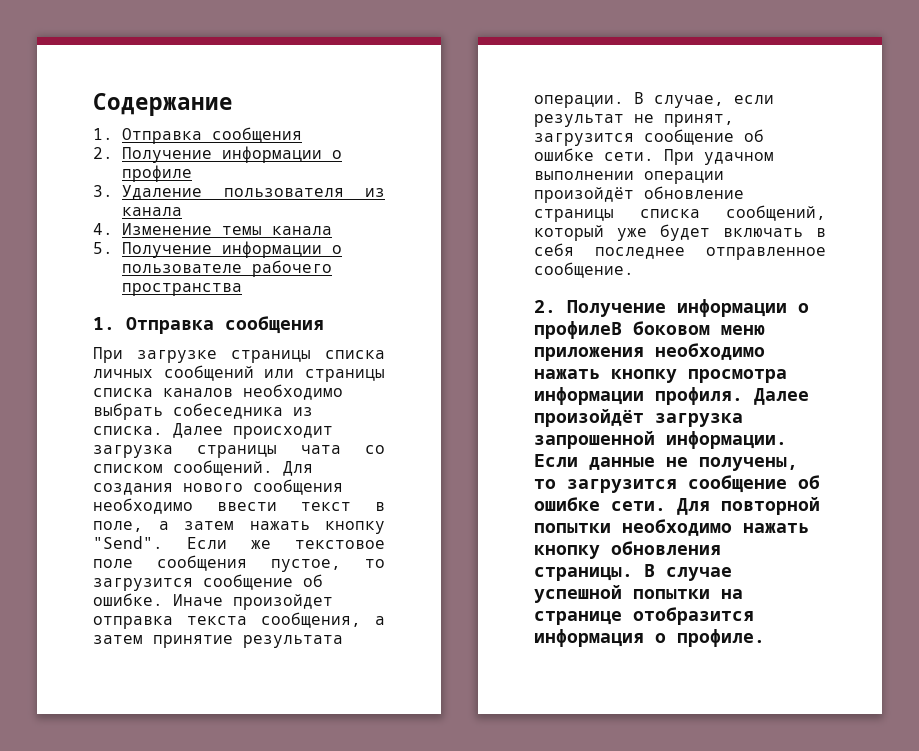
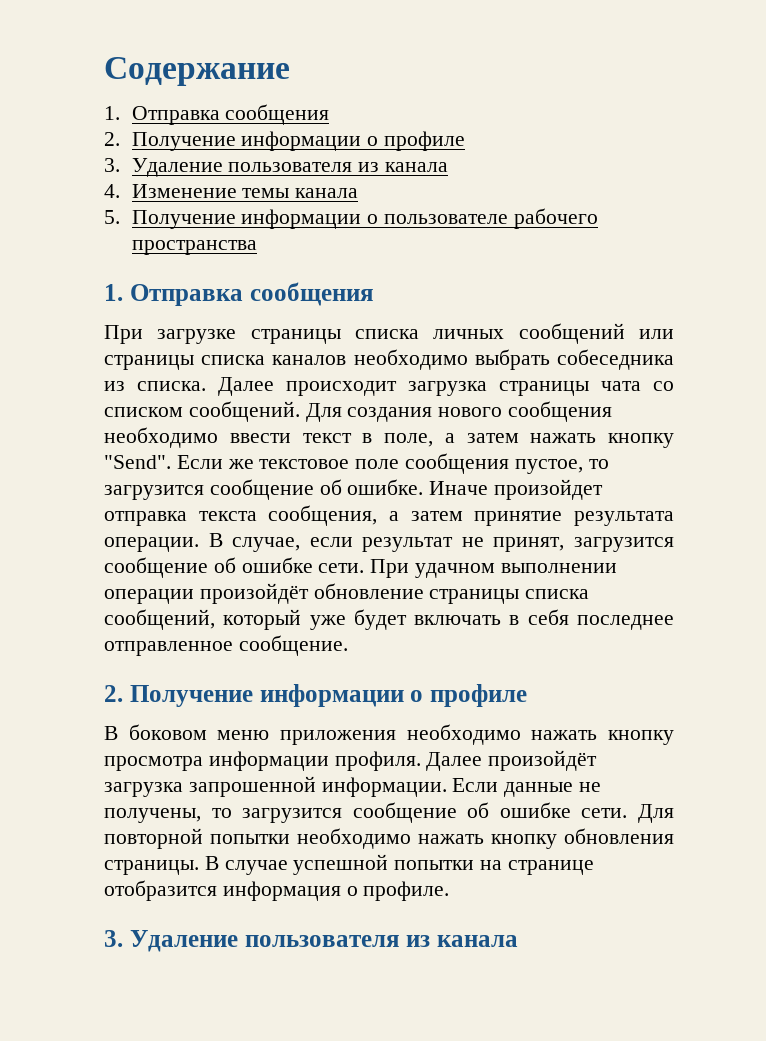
  При удачном выполнении операции произойдёт обновление страницы списка сообщений, который уже будет включать в себя последнее отправленное сообщение.
- 2. Получение информации о профилеВ боковом меню приложения необходимо нажать кнопку просмотра информации профиля.
+ 2. Получение информации о профиле
+ В боковом меню приложения необходимо нажать кнопку просмотра информации профиля.
  В случае успешной попытки на странице отобразится информация о профиле.
+ 3. Удаление пользователя из канала

